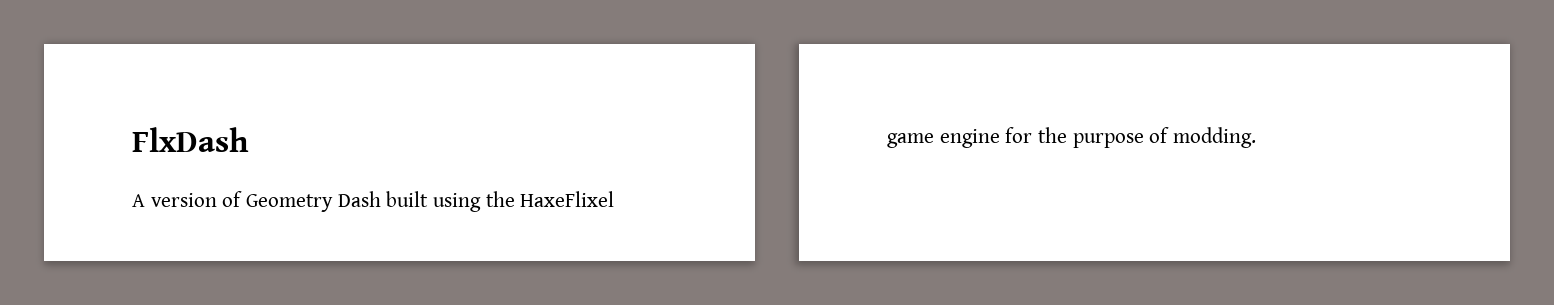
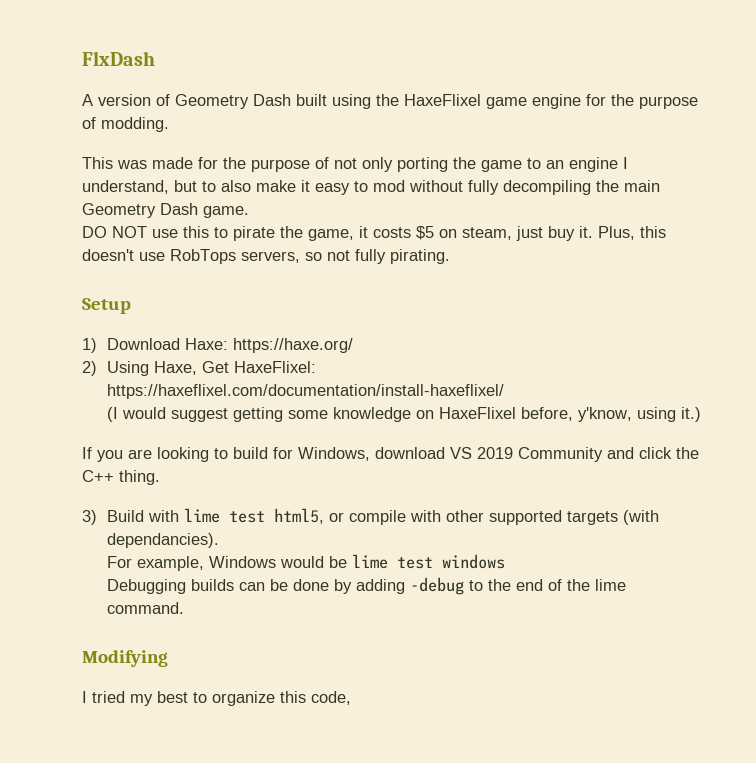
+ This was made for the purpose of not only porting the game to an engine I understand, but to also make it easy to mod without fully decompiling the main Geometry Dash game.
+ DO NOT use this to pirate the game, it costs $5 on steam, just buy it. Plus, this doesn't use RobTops servers, so not fully pirating.
+ Setup
+ 1) Download Haxe: https://haxe.org/
+ 2) Using Haxe, Get HaxeFlixel: https://haxeflixel.com/documentation/install-haxeflixel/
+ (I would suggest getting some knowledge on HaxeFlixel before, y'know, using it.)
+ If you are looking to build for Windows, download VS 2019 Community and click the C++ thing.
+ 3) Build with lime test html5, or compile with other supported targets (with dependancies).
+ For example, Windows would be lime test windows
+ Debugging builds can be done by adding -debug to the end of the lime command.
+ Modifying
+ I tried my best to organize this code,

